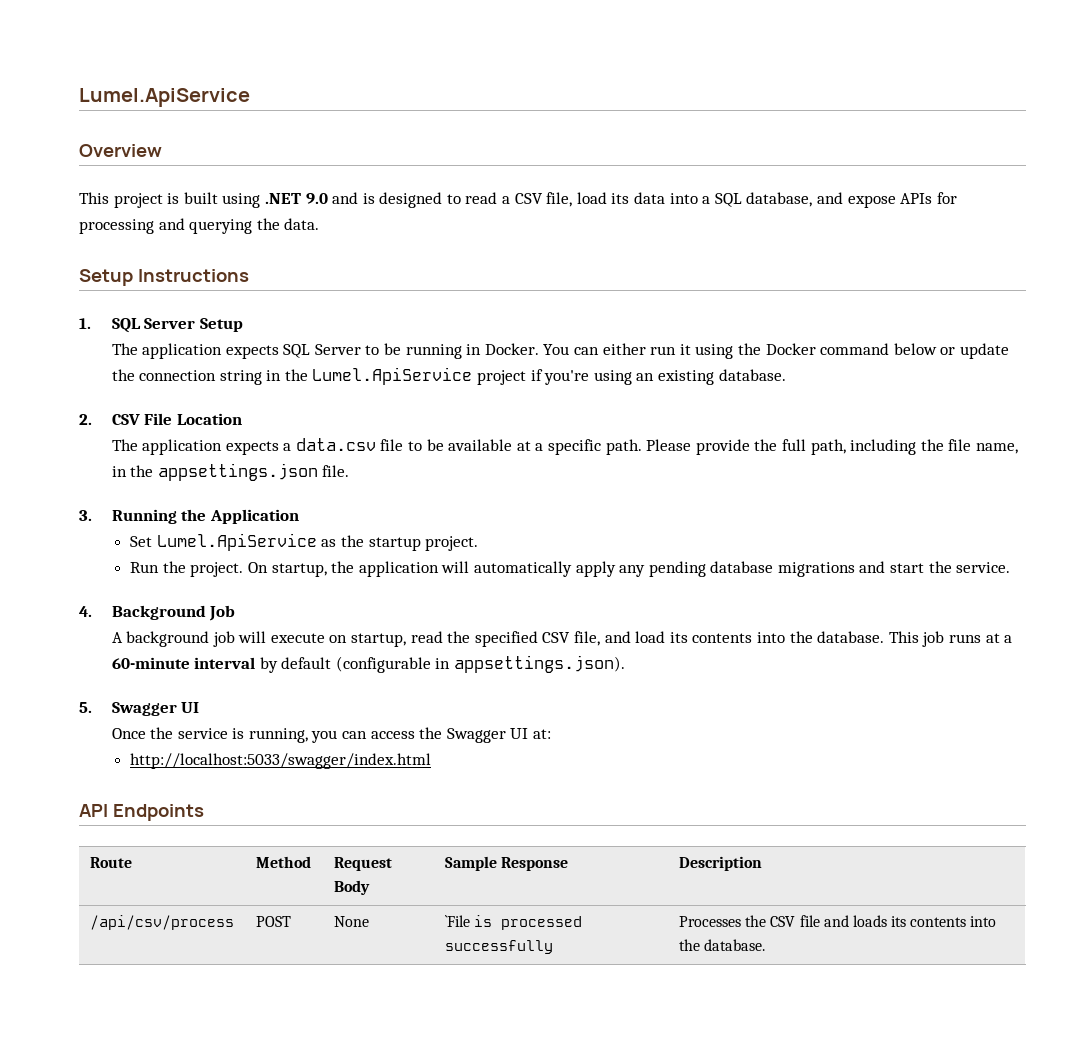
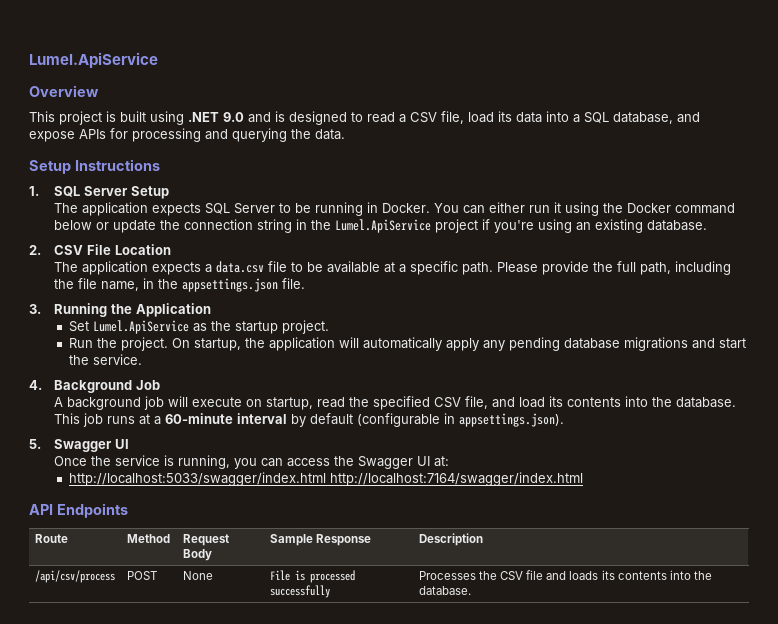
- http://localhost:5033/swagger/index.html
+ http://localhost:5033/swagger/index.html http://localhost:7164/swagger/index.html
- /api/csv/process | POST | None | `File is processed successfully | Processes the CSV file and loads its contents into the database.
+ /api/csv/process | POST | None | File is processed successfully | Processes the CSV file and loads its contents into the database.

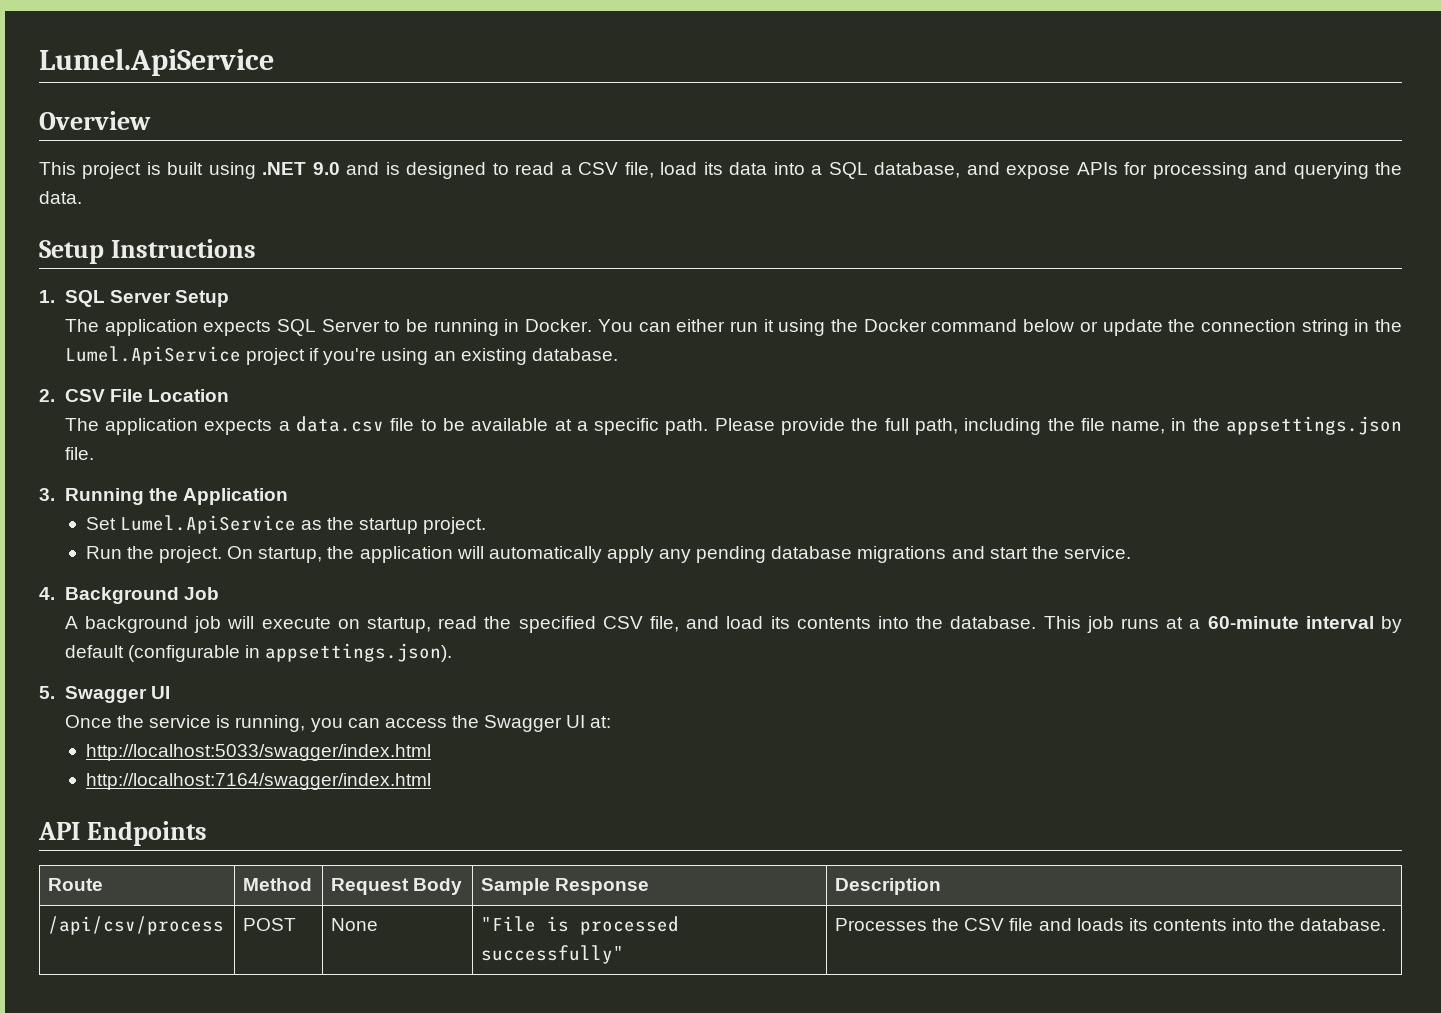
- http://localhost:5033/swagger/index.html http://localhost:7164/swagger/index.html
+ http://localhost:5033/swagger/index.html
+ http://localhost:7164/swagger/index.html
- /api/csv/process | POST | None | File is processed successfully | Processes the CSV file and loads its contents into the database.
+ /api/csv/process | POST | None | "File is processed successfully" | Processes the CSV file and loads its contents into the database.

